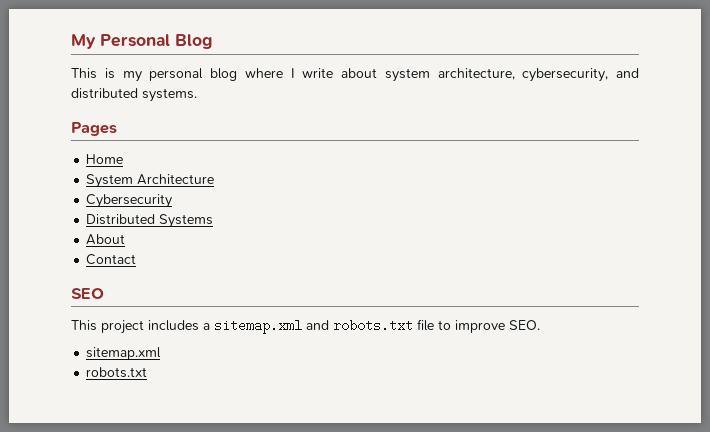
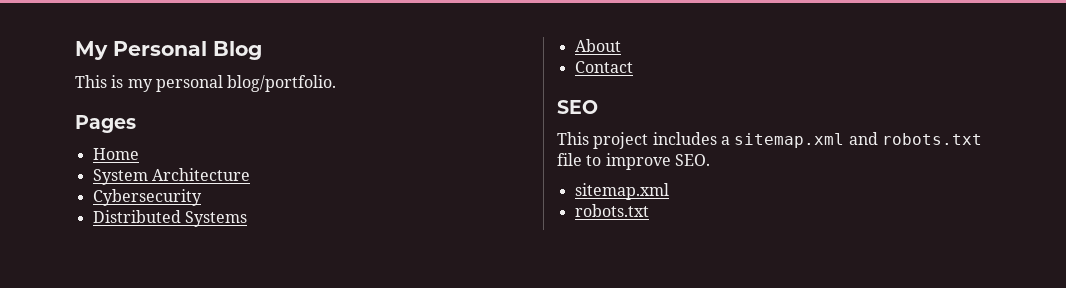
- This is my personal blog where I write about system architecture, cybersecurity, and distributed systems.
+ This is my personal blog/portfolio.

